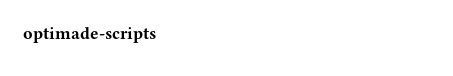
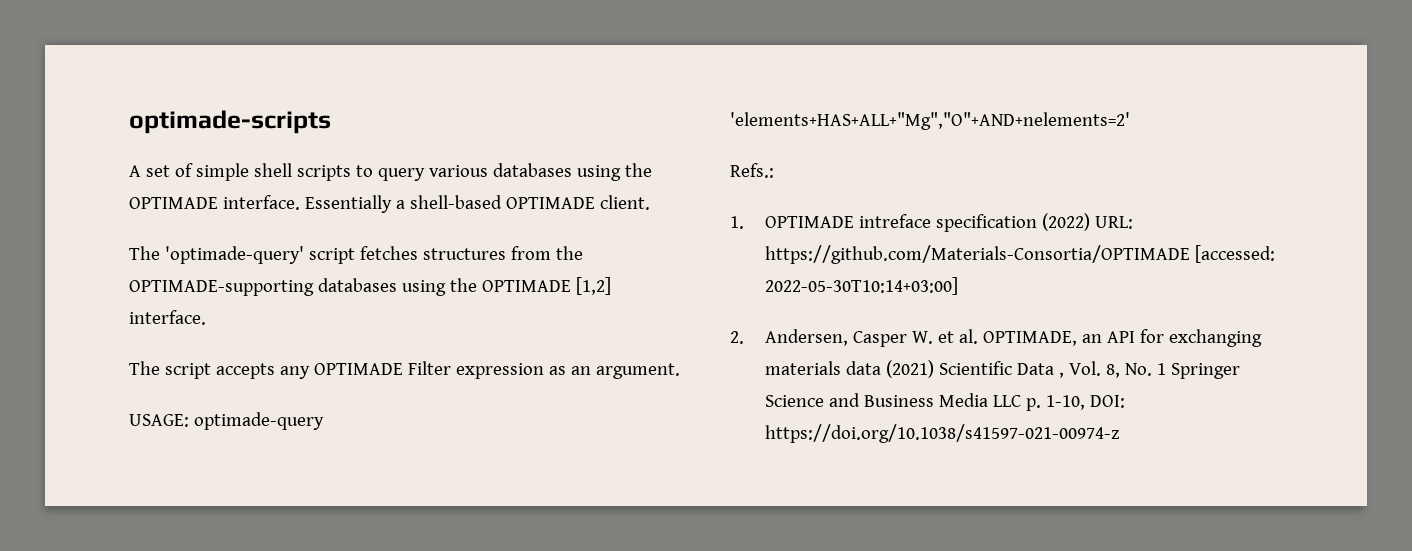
+ A set of simple shell scripts to query various databases using the OPTIMADE interface. Essentially a shell-based OPTIMADE client.
+ The 'optimade-query' script fetches structures from the OPTIMADE-supporting databases using the OPTIMADE [1,2] interface.
+ The script accepts any OPTIMADE Filter expression as an argument.
+ USAGE: optimade-query 'elements+HAS+ALL+"Mg","O"+AND+nelements=2'
+ Refs.:
+ 1. OPTIMADE intreface specification (2022) URL: https://github.com/Materials-Consortia/OPTIMADE [accessed: 2022-05-30T10:14+03:00]
+ 2. Andersen, Casper W. et al. OPTIMADE, an API for exchanging materials data (2021) Scientific Data , Vol. 8, No. 1 Springer Science and Business Media LLC p. 1-10, DOI: https://doi.org/10.1038/s41597-021-00974-z

